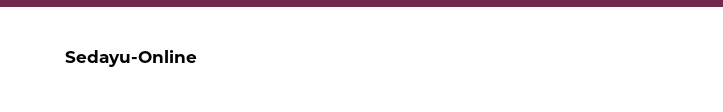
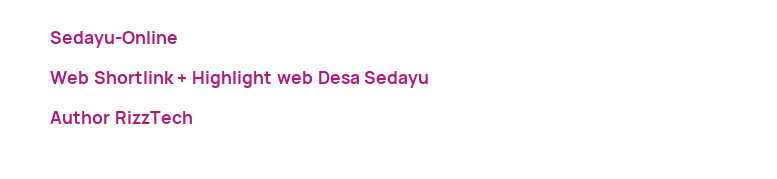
+ Web Shortlink + Highlight web Desa Sedayu
+ Author RizzTech

